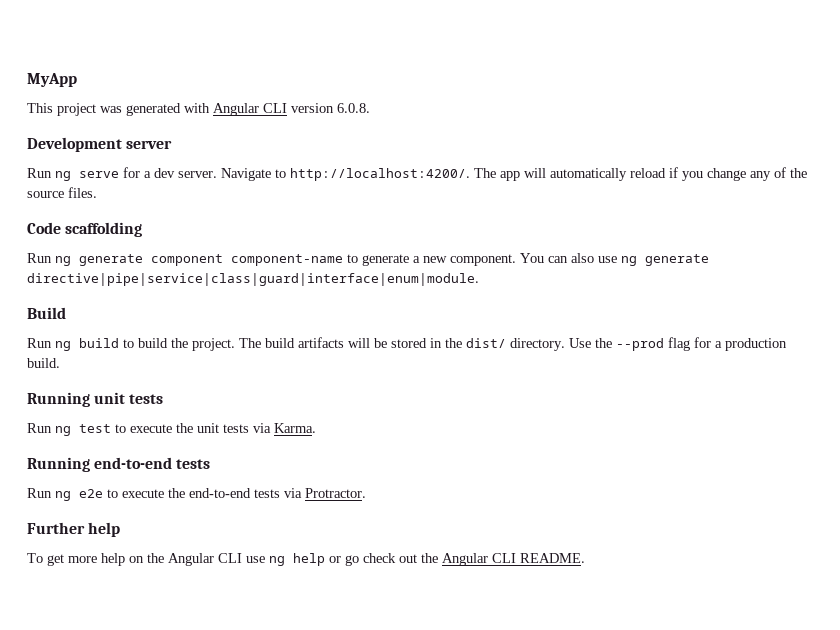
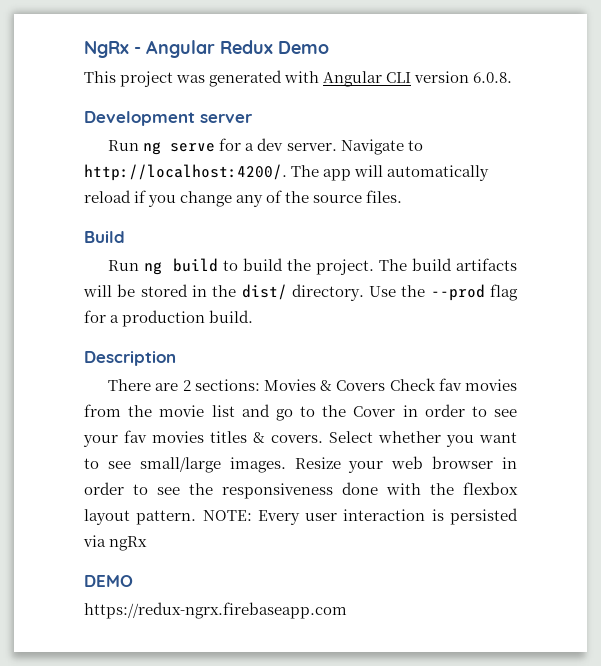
- MyApp
+ NgRx - Angular Redux Demo
- Code scaffolding
- Run ng generate component component-name to generate a new component. You can also use ng generate directive|pipe|service|class|guard|interface|enum|module.
- Running unit tests
- Run ng test to execute the unit tests via Karma.
- Running end-to-end tests
- Run ng e2e to execute the end-to-end tests via Protractor.
- Further help
- To get more help on the Angular CLI use ng help or go check out the Angular CLI README.
+ Description
+ There are 2 sections: Movies & Covers Check fav movies from the movie list and go to the Cover in order to see your fav movies titles & covers. Select whether you want to see small/large images. Resize your web browser in order to see the responsiveness done with the flexbox layout pattern. NOTE: Every user interaction is persisted via ngRx
+ DEMO
+ https://redux-ngrx.firebaseapp.com

